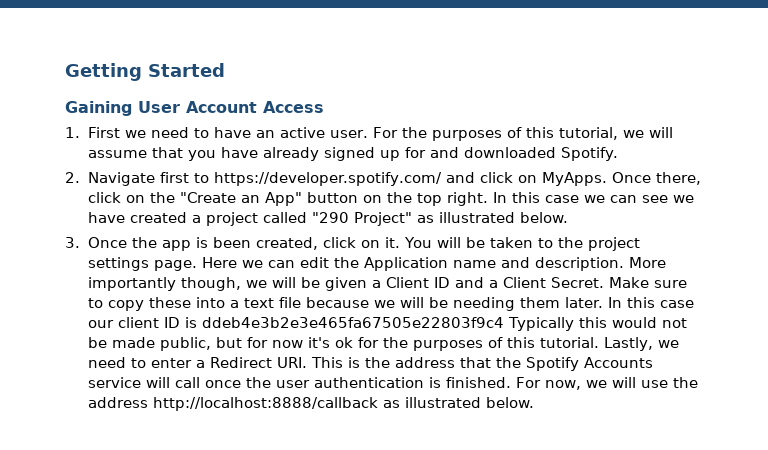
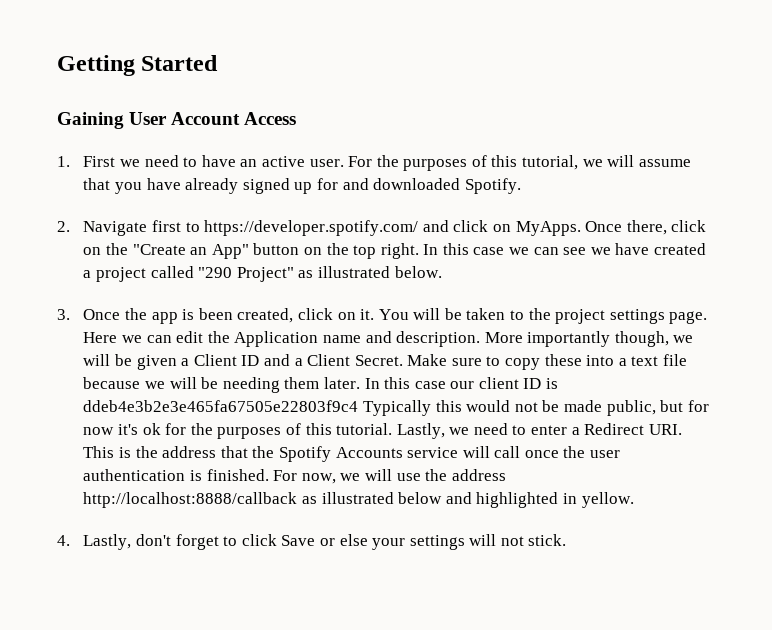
- For now, we will use the address http://localhost:8888/callback as illustrated below.
+ For now, we will use the address http://localhost:8888/callback as illustrated below and highlighted in yellow.
+ 4. Lastly, don't forget to click Save or else your settings will not stick.

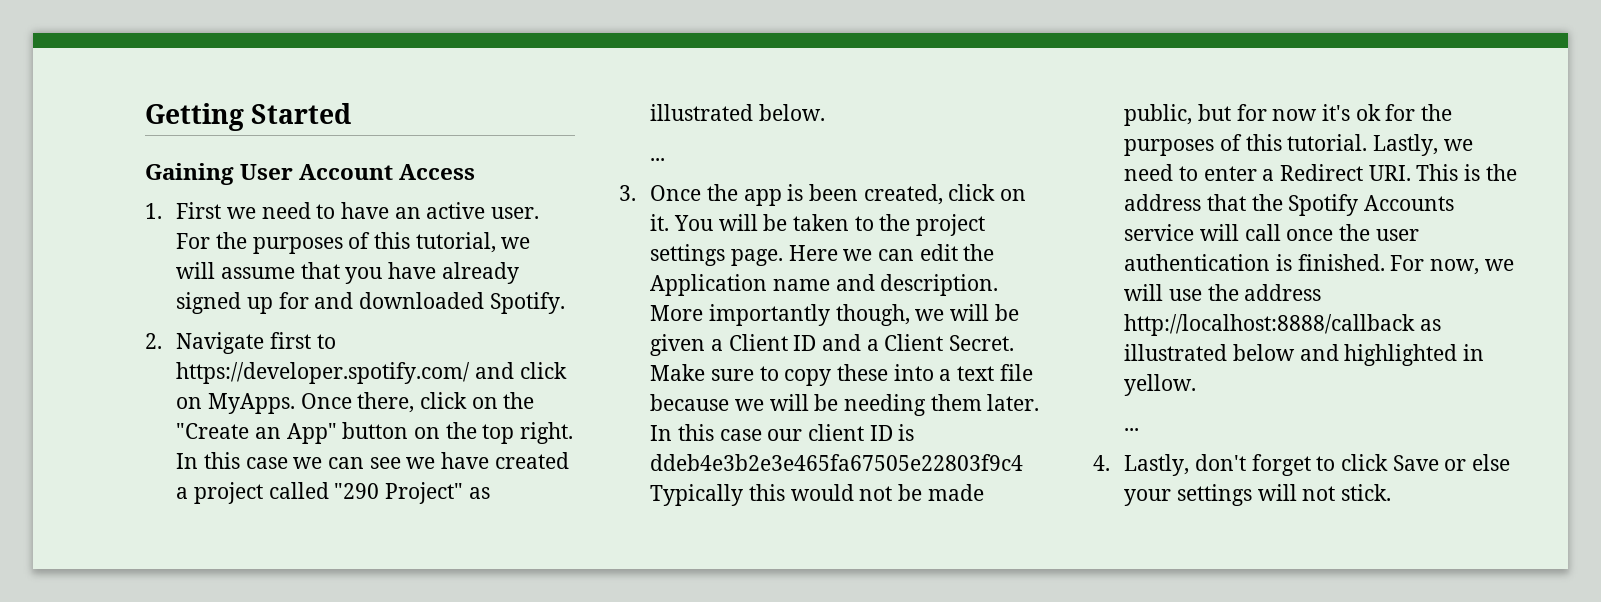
  In this case we can see we have created a project called "290 Project" as illustrated below.
+ ...
  For now, we will use the address http://localhost:8888/callback as illustrated below and highlighted in yellow.
+ ...

